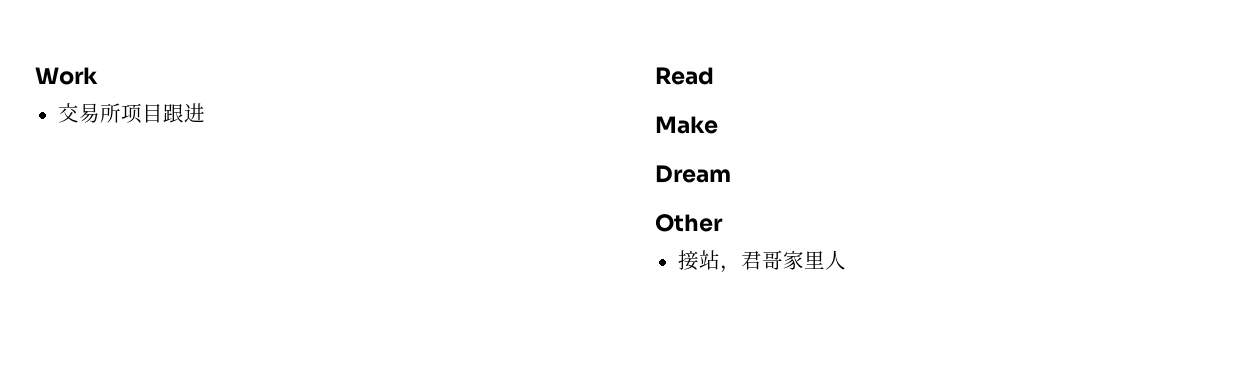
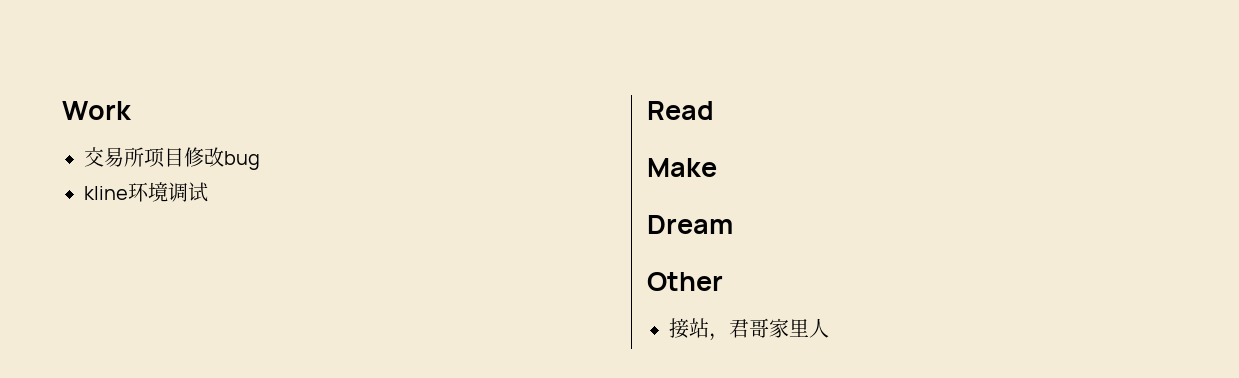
- 交易所项目跟进
+ 交易所项目修改bug
+ kline环境调试

